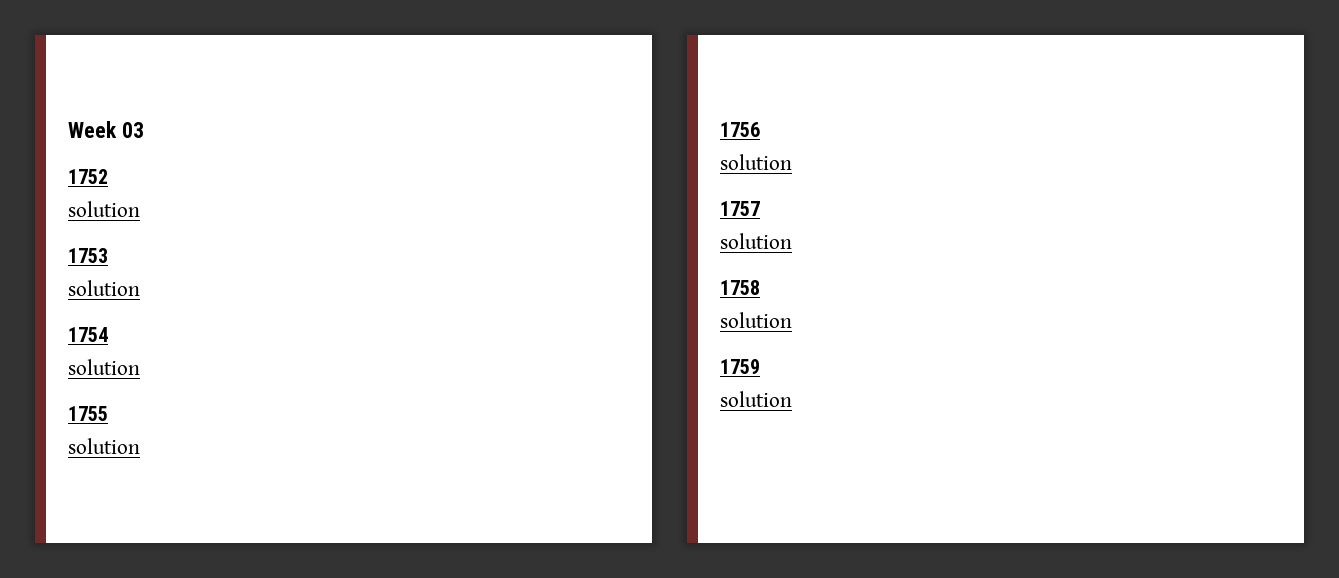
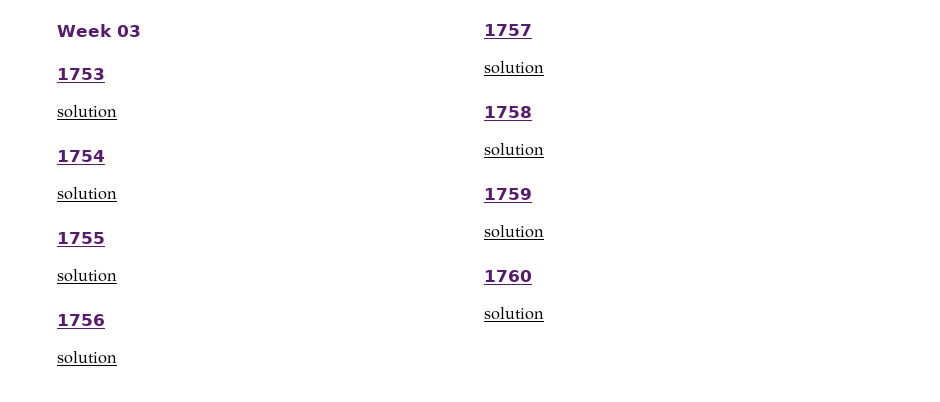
- 1752
- solution
+ 1760
+ solution

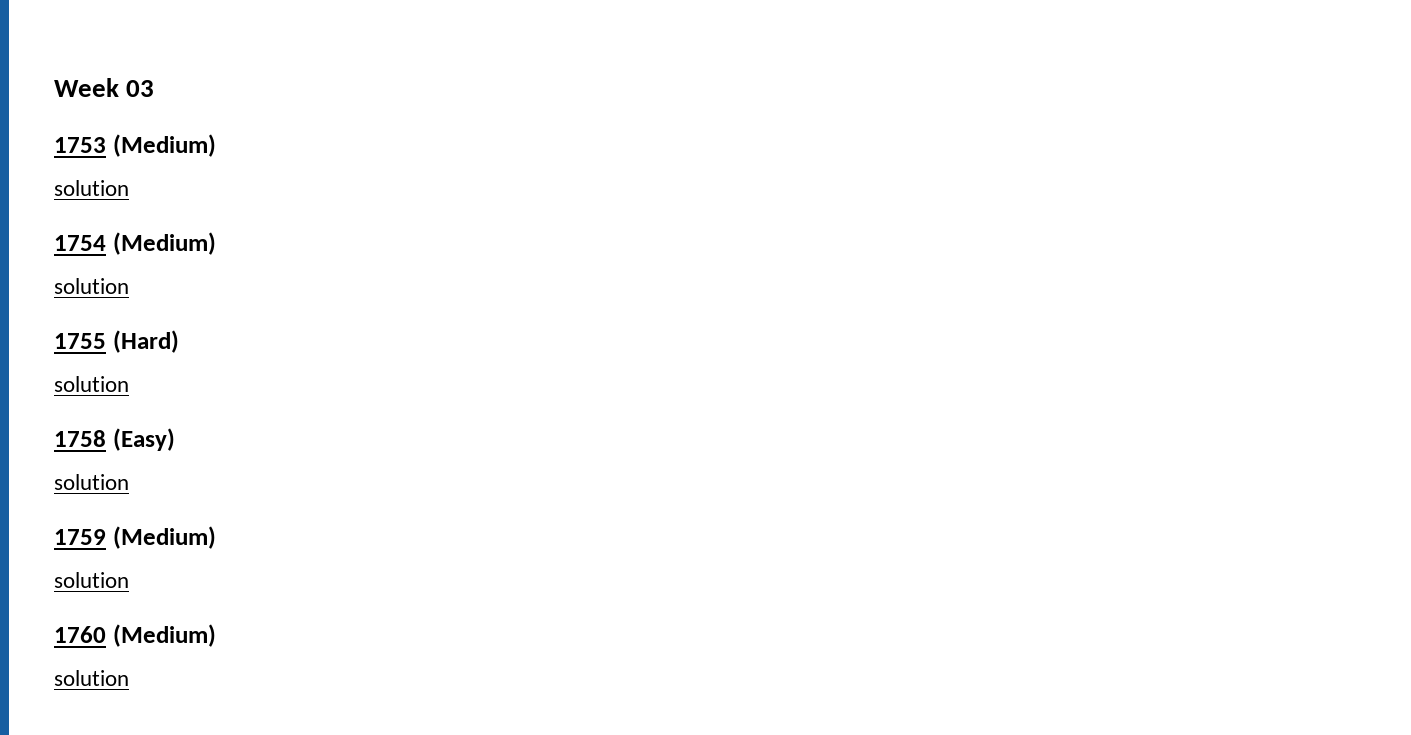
- 1753
+ 1753 (Medium)
- 1754
+ 1754 (Medium)
- 1755
- solution
- 1756
- solution
- 1757
+ 1755 (Hard)
- 1758
+ 1758 (Easy)
- 1759
+ 1759 (Medium)
- 1760
+ 1760 (Medium)

